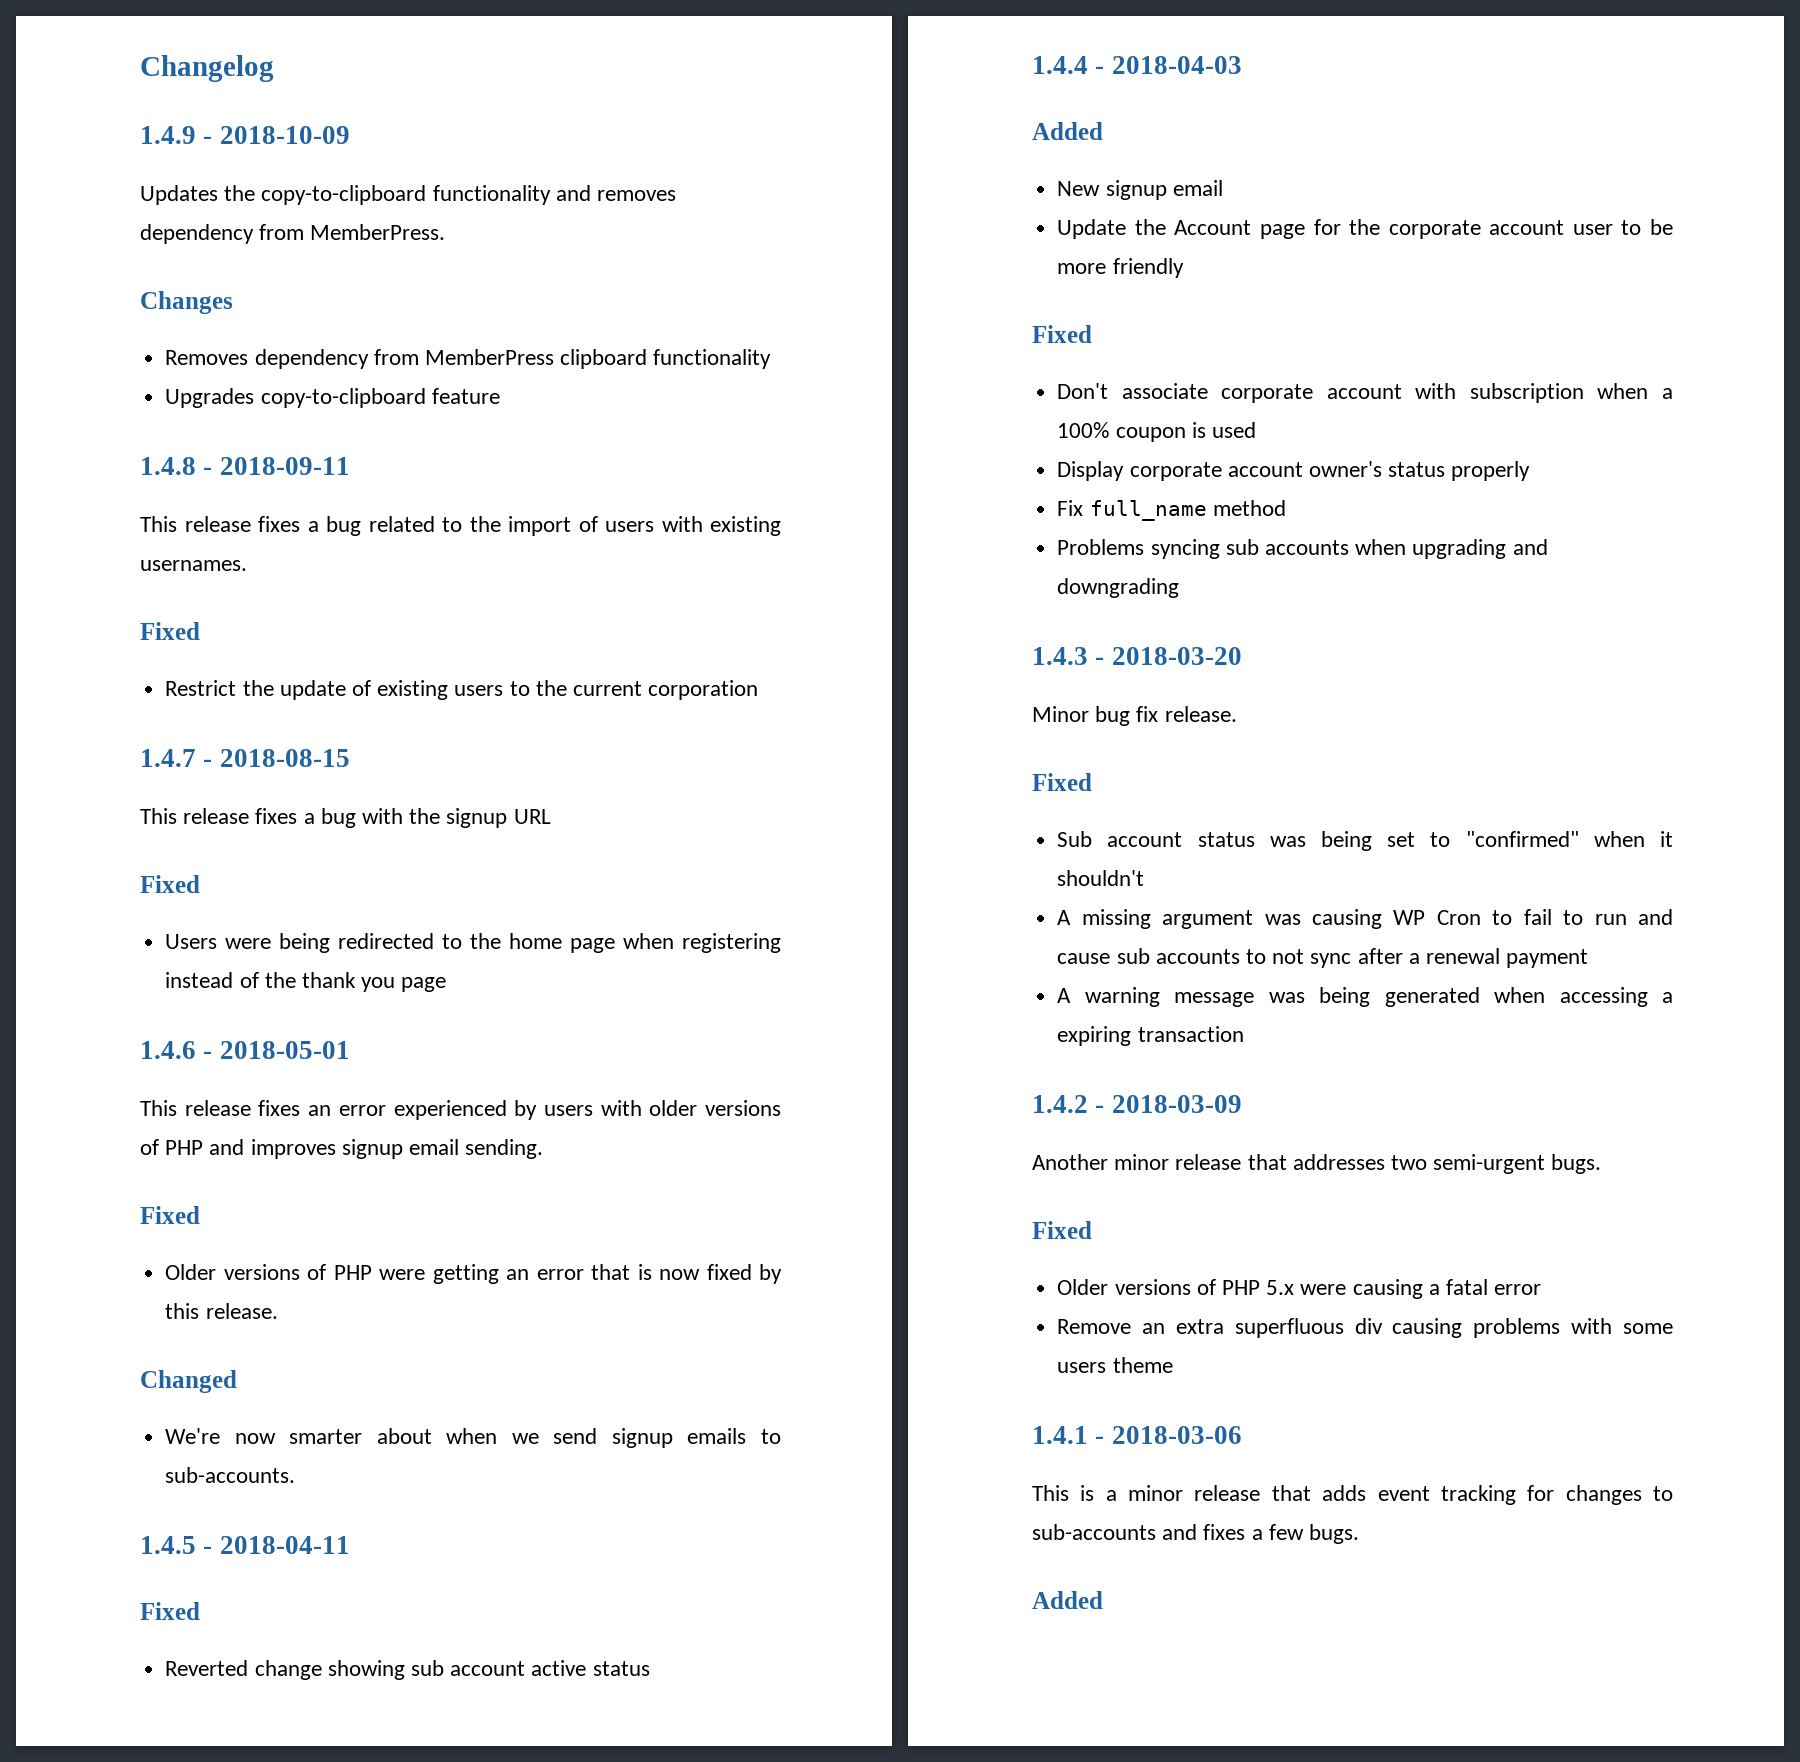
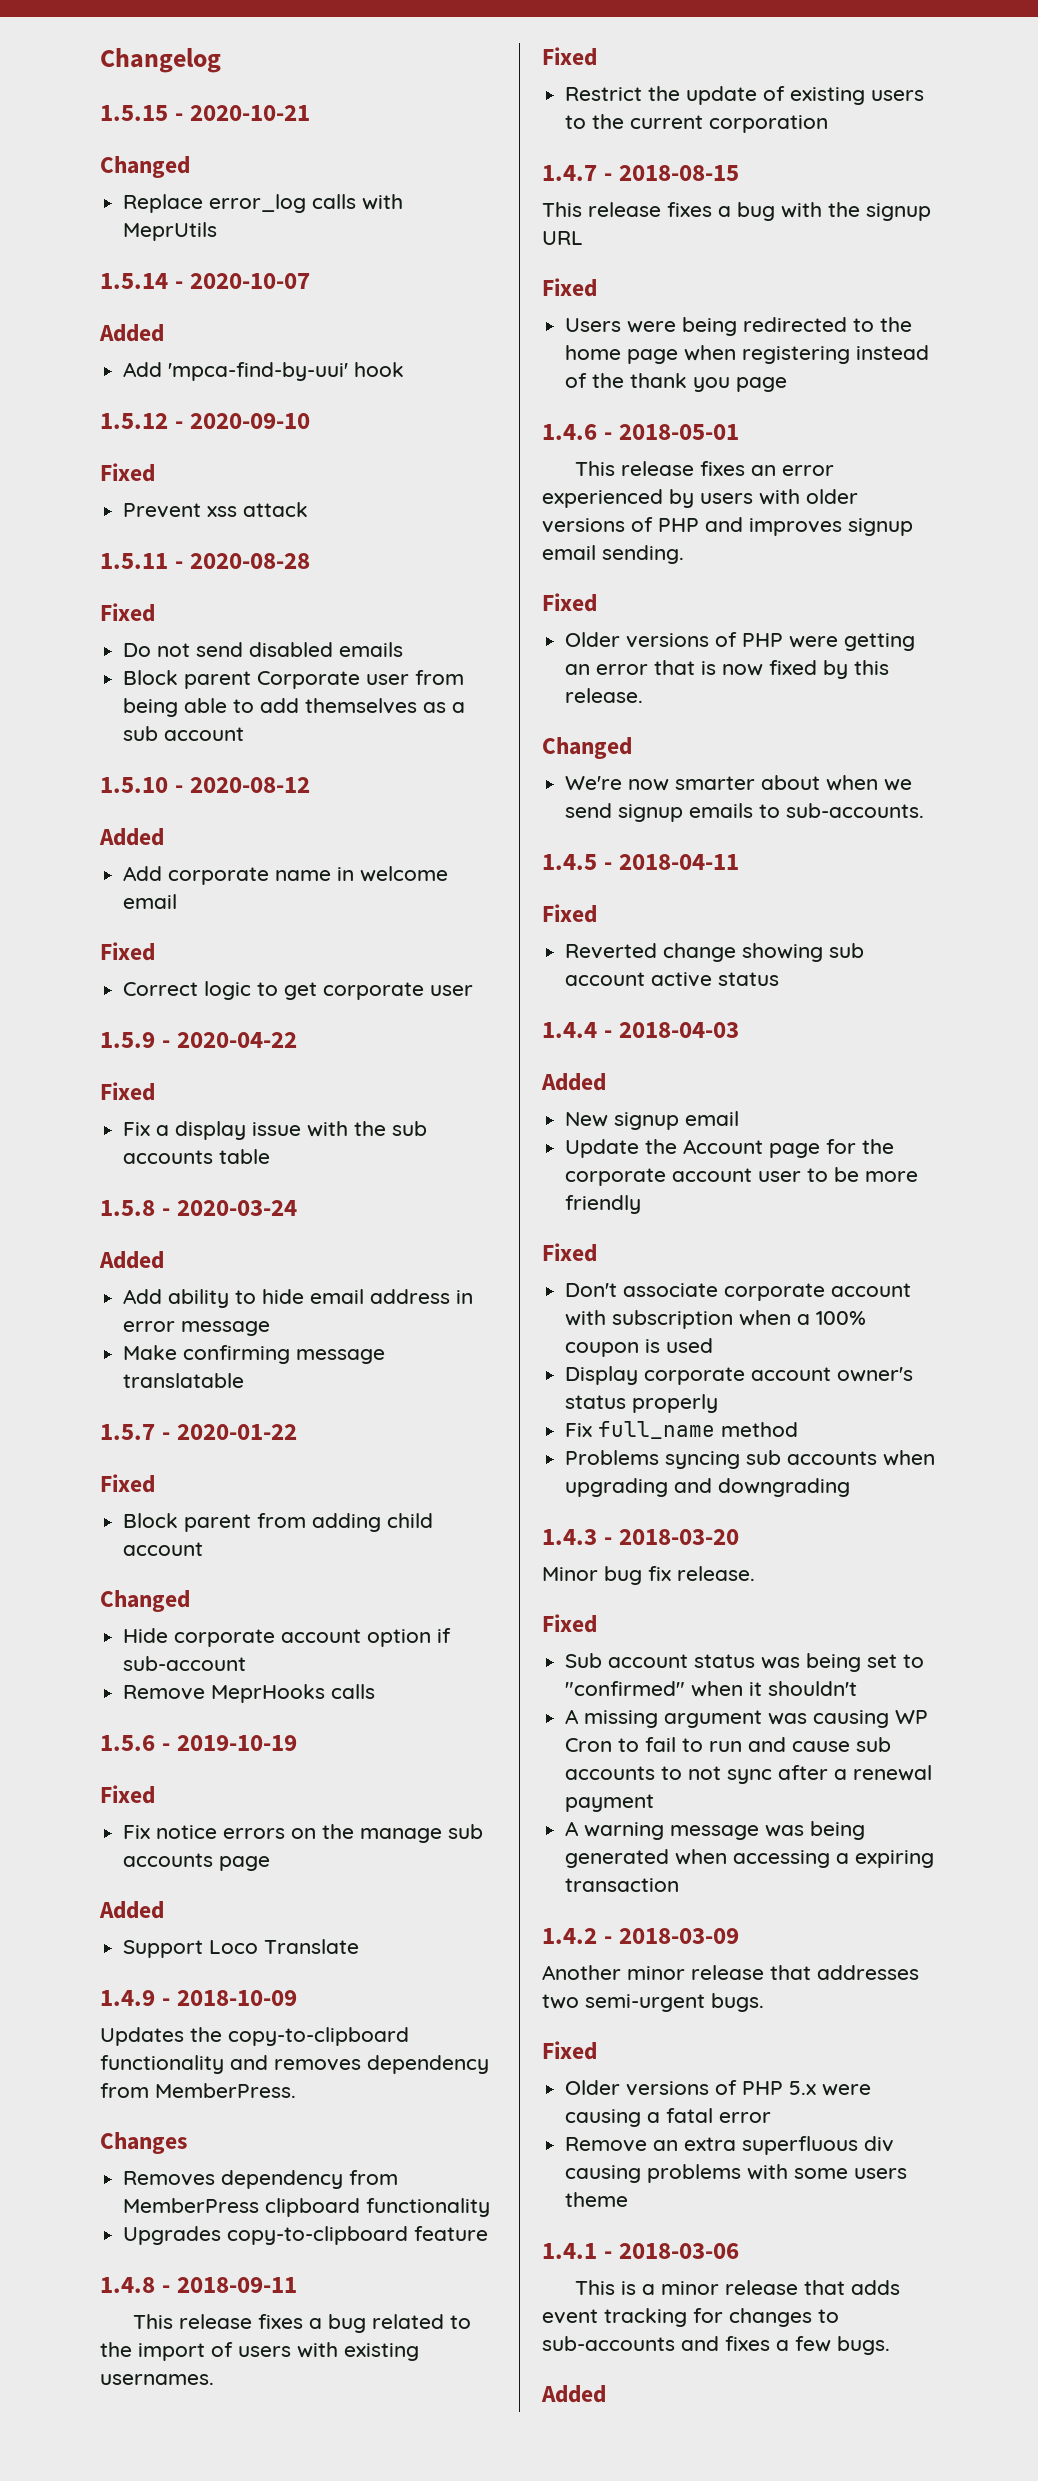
+ 1.5.15 - 2020-10-21
+ Changed
+ Replace error_log calls with MeprUtils
+ 1.5.14 - 2020-10-07
+ Added
+ Add 'mpca-find-by-uui' hook
+ 1.5.12 - 2020-09-10
+ Fixed
+ Prevent xss attack
+ 1.5.11 - 2020-08-28
+ Fixed
+ Do not send disabled emails
+ Block parent Corporate user from being able to add themselves as a sub account
+ 1.5.10 - 2020-08-12
+ Added
+ Add corporate name in welcome email
+ Fixed
+ Correct logic to get corporate user
+ 1.5.9 - 2020-04-22
+ Fixed
+ Fix a display issue with the sub accounts table
+ 1.5.8 - 2020-03-24
+ Added
+ Add ability to hide email address in error message
+ Make confirming message translatable
+ 1.5.7 - 2020-01-22
+ Fixed
+ Block parent from adding child account
+ Changed
+ Hide corporate account option if sub-account
+ Remove MeprHooks calls
+ 1.5.6 - 2019-10-19
+ Fixed
+ Fix notice errors on the manage sub accounts page
+ Added
+ Support Loco Translate

